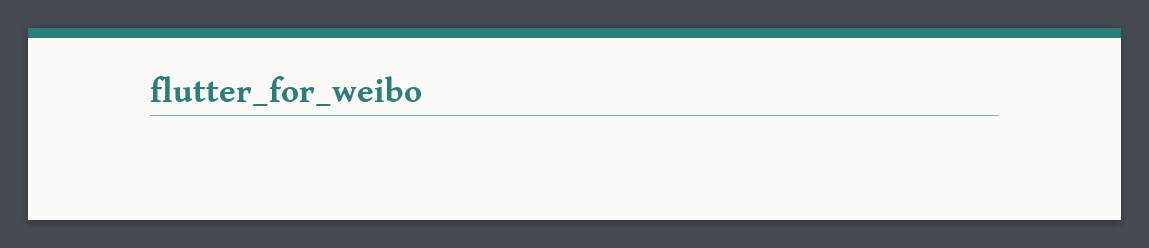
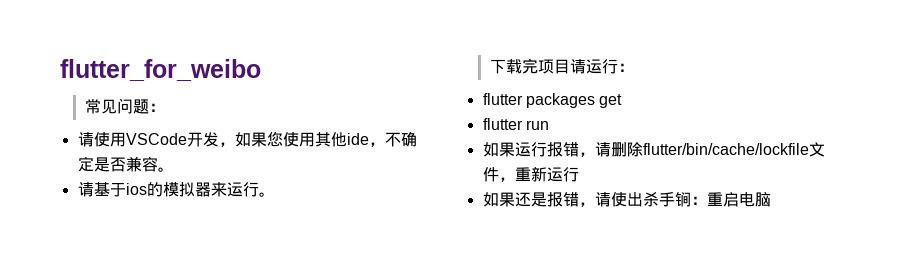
+ 常见问题：
+ 请使用VSCode开发，如果您使用其他ide，不确定是否兼容。
+ 请基于ios的模拟器来运行。
+ 下载完项目请运行：
+ flutter packages get
+ flutter run
+ 如果运行报错，请删除flutter/bin/cache/lockfile文件，重新运行
+ 如果还是报错，请使出杀手锏：重启电脑

